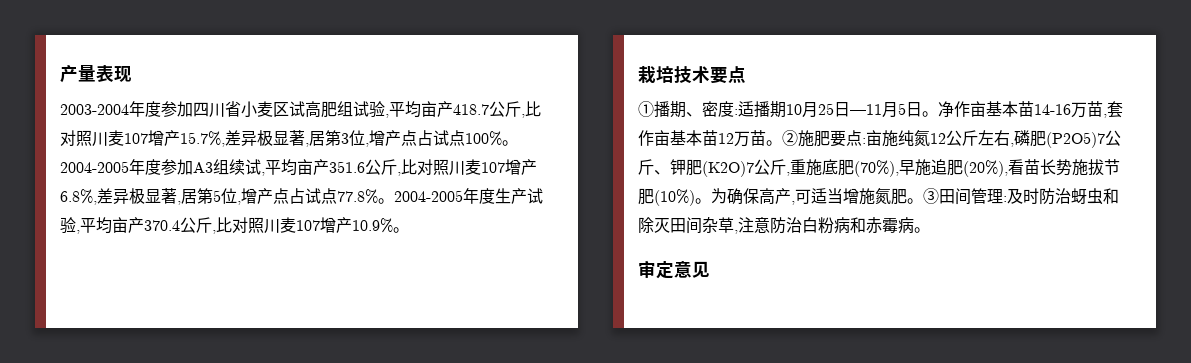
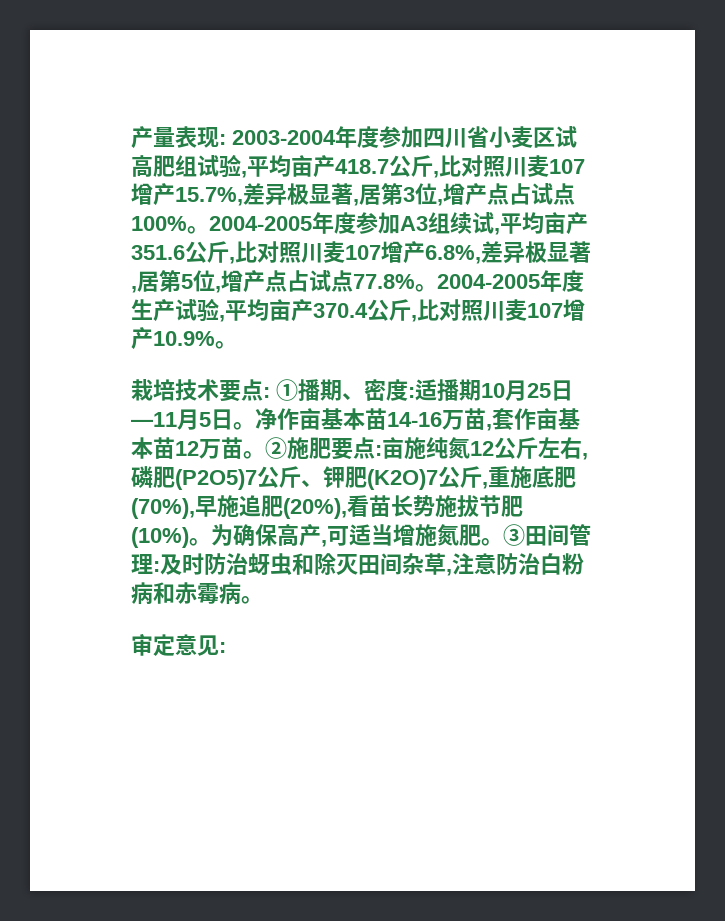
- 产量表现
- 2003-2004年度参加四川省小麦区试高肥组试验,平均亩产418.7公斤,比对照川麦107增产15.7%,差异极显著,居第3位,增产点占试点100%。
+ 产量表现: 2003-2004年度参加四川省小麦区试高肥组试验,平均亩产418.7公斤,比对照川麦107增产15.7%,差异极显著,居第3位,增产点占试点100%。
- 栽培技术要点
- ①播期、密度:适播期10月25日—11月5日。
+ 栽培技术要点: ①播期、密度:适播期10月25日—11月5日。
- 审定意见
+ 审定意见:

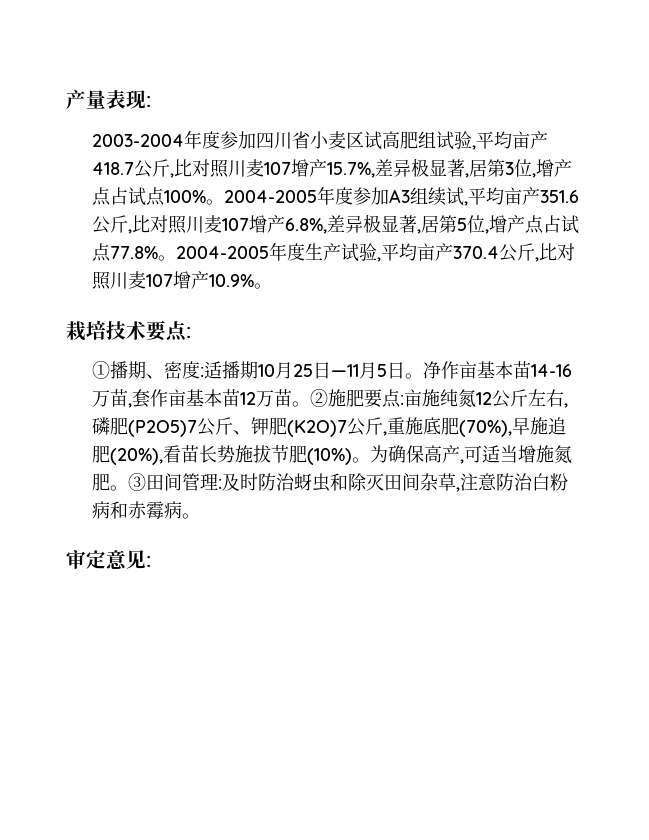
- 产量表现: 2003-2004年度参加四川省小麦区试高肥组试验,平均亩产418.7公斤,比对照川麦107增产15.7%,差异极显著,居第3位,增产点占试点100%。
+ 产量表现:
+ 2003-2004年度参加四川省小麦区试高肥组试验,平均亩产418.7公斤,比对照川麦107增产15.7%,差异极显著,居第3位,增产点占试点100%。
- 栽培技术要点: ①播期、密度:适播期10月25日—11月5日。
+ 栽培技术要点:
+ ①播期、密度:适播期10月25日—11月5日。

